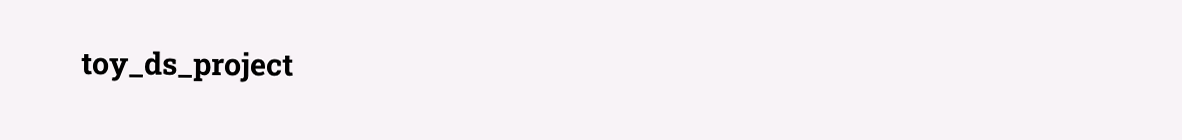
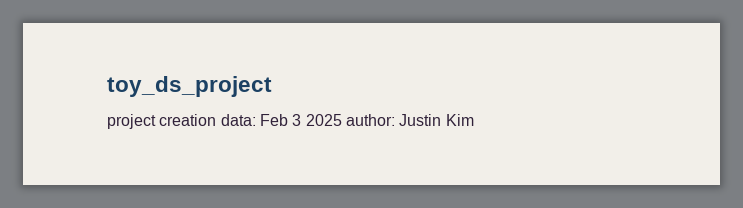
+ project creation data: Feb 3 2025 author: Justin Kim

